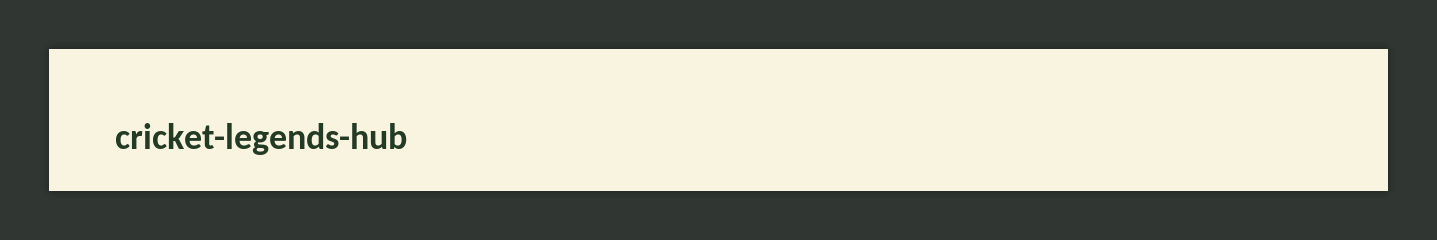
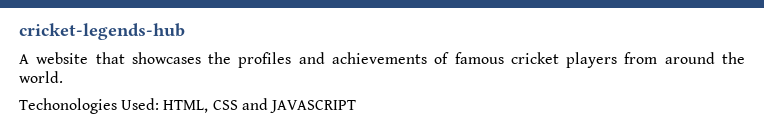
+ A website that showcases the profiles and achievements of famous cricket players from around the world.
+ Techonologies Used: HTML, CSS and JAVASCRIPT

